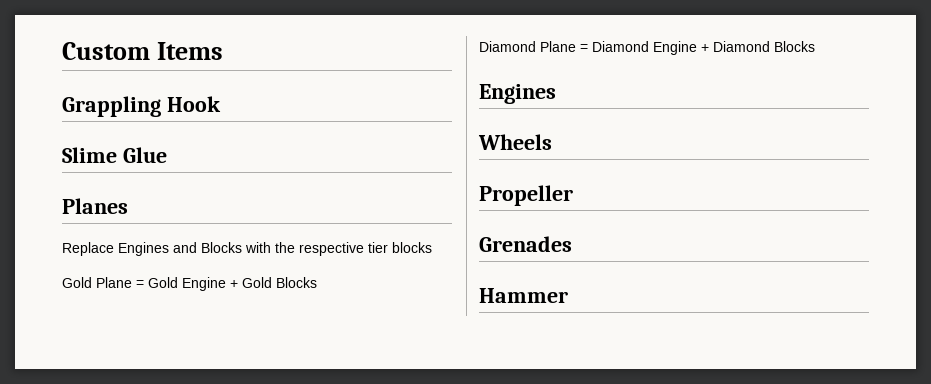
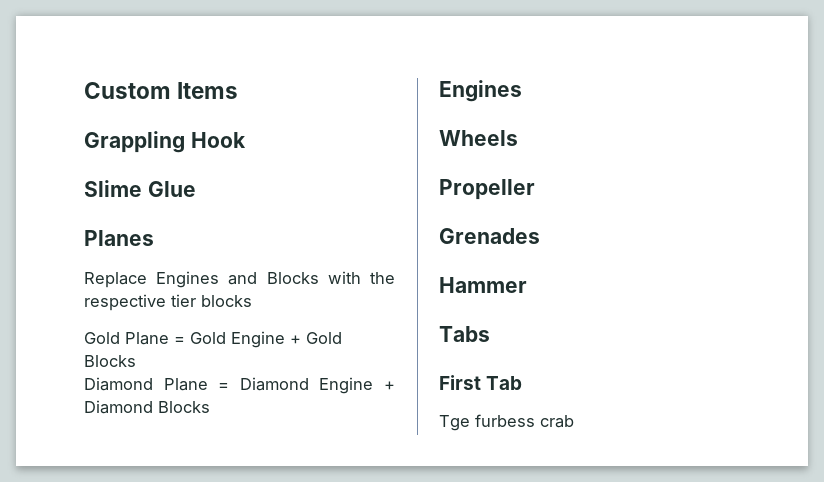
+ Tabs
+ First Tab
+ Tge furbess crab

